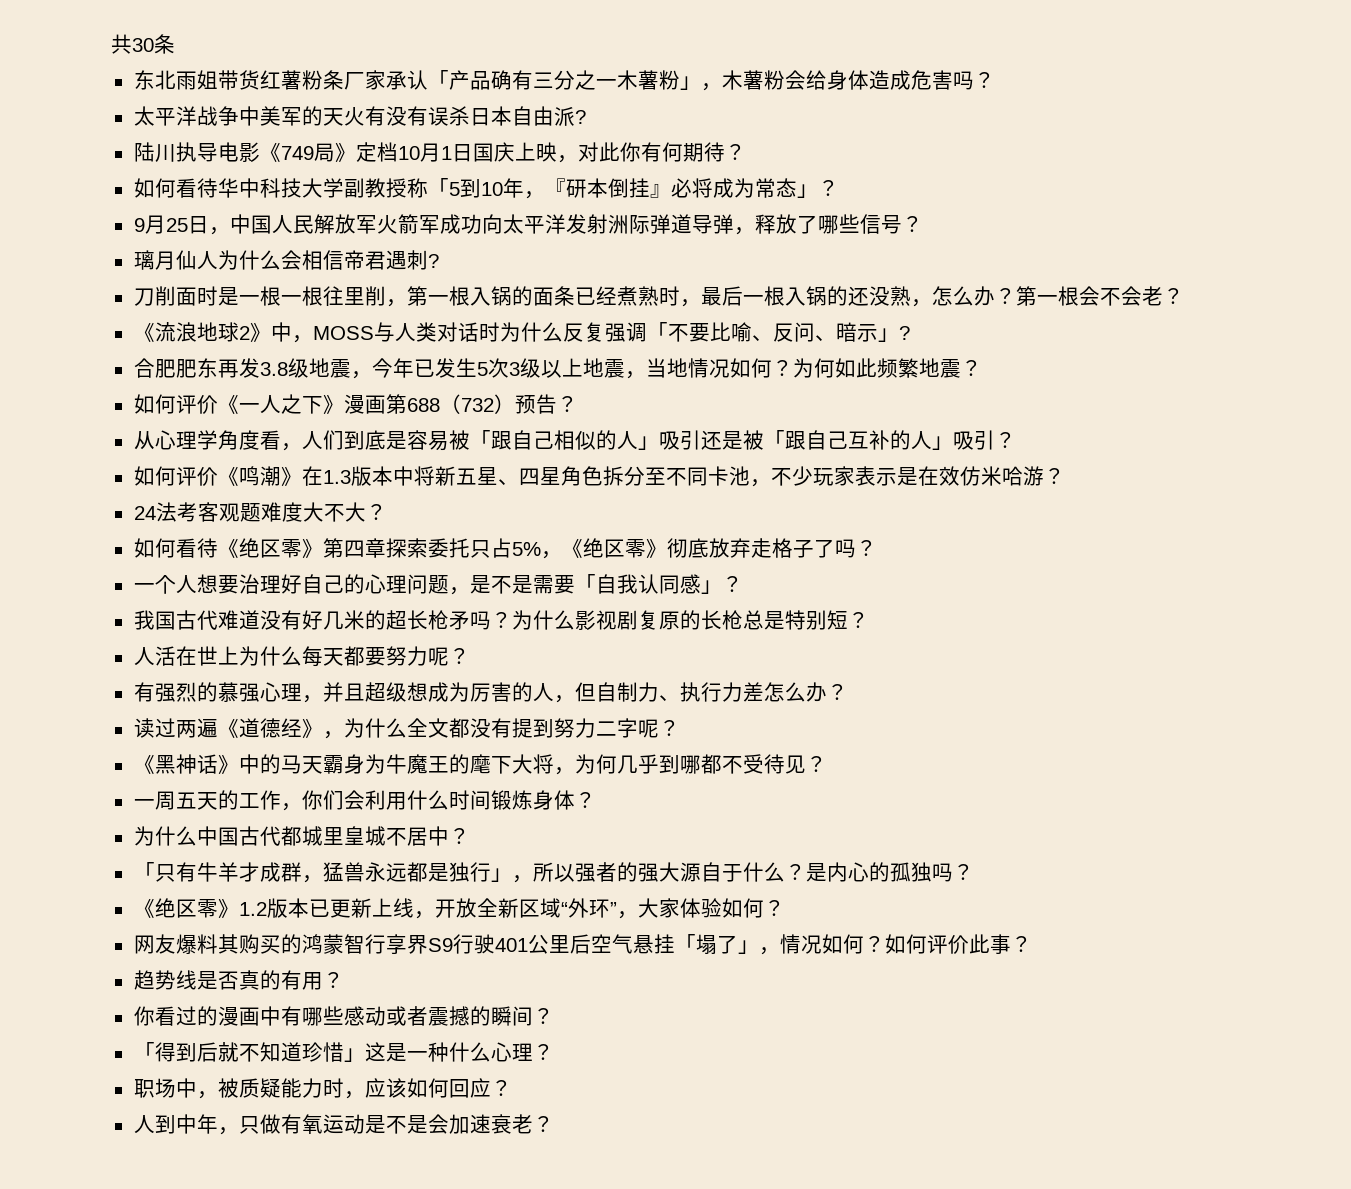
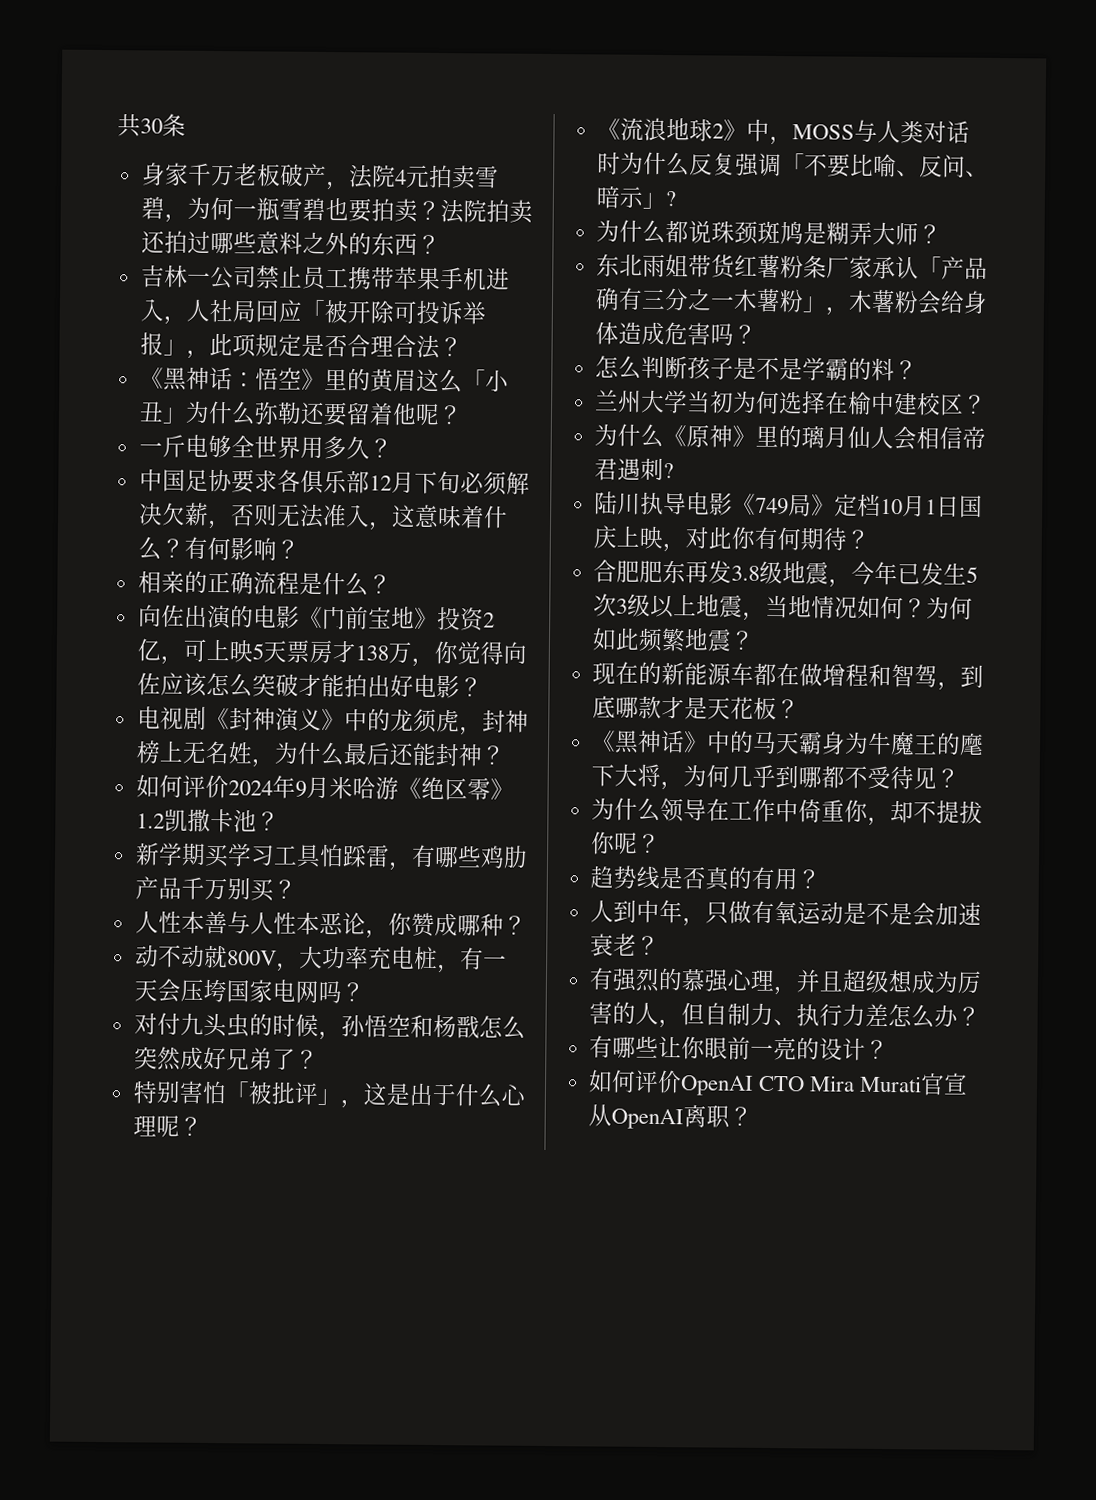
+ 身家千万老板破产，法院4元拍卖雪碧，为何一瓶雪碧也要拍卖？法院拍卖还拍过哪些意料之外的东西？
+ 吉林一公司禁止员工携带苹果手机进入，人社局回应「被开除可投诉举报」，此项规定是否合理合法？
+ 《黑神话：悟空》里的黄眉这么「小丑」为什么弥勒还要留着他呢？
+ 一斤电够全世界用多久？
+ 中国足协要求各俱乐部12月下旬必须解决欠薪，否则无法准入，这意味着什么？有何影响？
+ 相亲的正确流程是什么？
+ 向佐出演的电影《门前宝地》投资2亿，可上映5天票房才138万，你觉得向佐应该怎么突破才能拍出好电影？
+ 电视剧《封神演义》中的龙须虎，封神榜上无名姓，为什么最后还能封神？
+ 如何评价2024年9月米哈游《绝区零》1.2凯撒卡池？
+ 新学期买学习工具怕踩雷，有哪些鸡肋产品千万别买？
+ 人性本善与人性本恶论，你赞成哪种？
+ 动不动就800V，大功率充电桩，有一天会压垮国家电网吗？
+ 对付九头虫的时候，孙悟空和杨戬怎么突然成好兄弟了？
+ 特别害怕「被批评」，这是出于什么心理呢？
+ 《流浪地球2》中，MOSS与人类对话时为什么反复强调「不要比喻、反问、暗示」?
+ 为什么都说珠颈斑鸠是糊弄大师？
- 太平洋战争中美军的天火有没有误杀日本自由派?
+ 怎么判断孩子是不是学霸的料？
+ 兰州大学当初为何选择在榆中建校区？
+ 为什么《原神》里的璃月仙人会相信帝君遇刺?
- 如何看待华中科技大学副教授称「5到10年，『研本倒挂』必将成为常态」？
- 9月25日，中国人民解放军火箭军成功向太平洋发射洲际弹道导弹，释放了哪些信号？
- 璃月仙人为什么会相信帝君遇刺?
- 刀削面时是一根一根往里削，第一根入锅的面条已经煮熟时，最后一根入锅的还没熟，怎么办？第一根会不会老？
- 《流浪地球2》中，MOSS与人类对话时为什么反复强调「不要比喻、反问、暗示」?
- 如何评价《一人之下》漫画第688（732）预告？
- 从心理学角度看，人们到底是容易被「跟自己相似的人」吸引还是被「跟自己互补的人」吸引？
- 如何评价《鸣潮》在1.3版本中将新五星、四星角色拆分至不同卡池，不少玩家表示是在效仿米哈游？
- 24法考客观题难度大不大？
- 如何看待《绝区零》第四章探索委托只占5%，《绝区零》彻底放弃走格子了吗？
- 一个人想要治理好自己的心理问题，是不是需要「自我认同感」？
- 我国古代难道没有好几米的超长枪矛吗？为什么影视剧复原的长枪总是特别短？
- 人活在世上为什么每天都要努力呢？
+ 现在的新能源车都在做增程和智驾，到底哪款才是天花板？
+ 《黑神话》中的马天霸身为牛魔王的麾下大将，为何几乎到哪都不受待见？
+ 为什么领导在工作中倚重你，却不提拔你呢？
+ 趋势线是否真的有用？
+ 人到中年，只做有氧运动是不是会加速衰老？
- 读过两遍《道德经》，为什么全文都没有提到努力二字呢？
- 《黑神话》中的马天霸身为牛魔王的麾下大将，为何几乎到哪都不受待见？
- 一周五天的工作，你们会利用什么时间锻炼身体？
- 为什么中国古代都城里皇城不居中？
- 「只有牛羊才成群，猛兽永远都是独行」，所以强者的强大源自于什么？是内心的孤独吗？
- 《绝区零》1.2版本已更新上线，开放全新区域“外环”，大家体验如何？
- 网友爆料其购买的鸿蒙智行享界S9行驶401公里后空气悬挂「塌了」，情况如何？如何评价此事？
- 趋势线是否真的有用？
- 你看过的漫画中有哪些感动或者震撼的瞬间？
- 「得到后就不知道珍惜」这是一种什么心理？
- 职场中，被质疑能力时，应该如何回应？
- 人到中年，只做有氧运动是不是会加速衰老？
+ 有哪些让你眼前一亮的设计？
+ 如何评价OpenAI CTO Mira Murati官宣从OpenAI离职？

